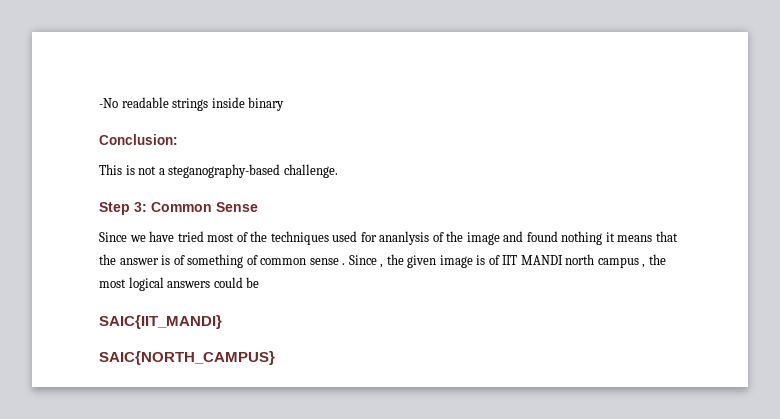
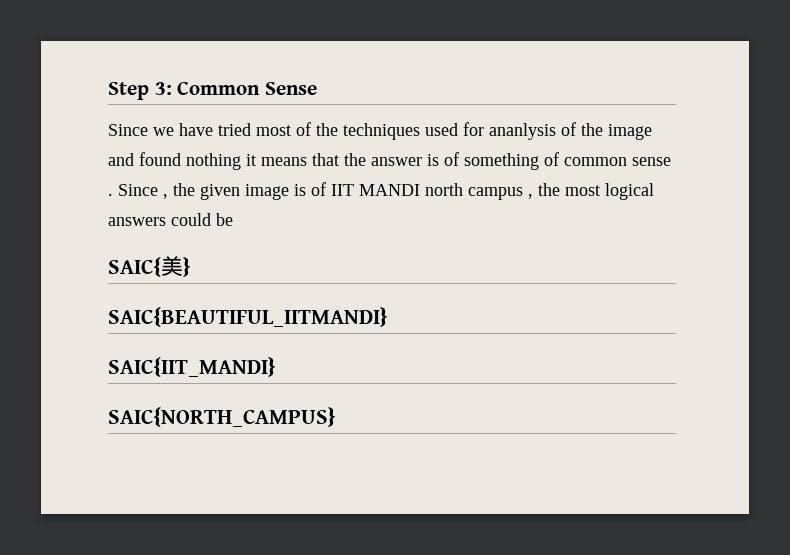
- -No readable strings inside binary
- Conclusion:
- This is not a steganography-based challenge.
+ SAIC{美}
+ SAIC{BEAUTIFUL_IITMANDI}

